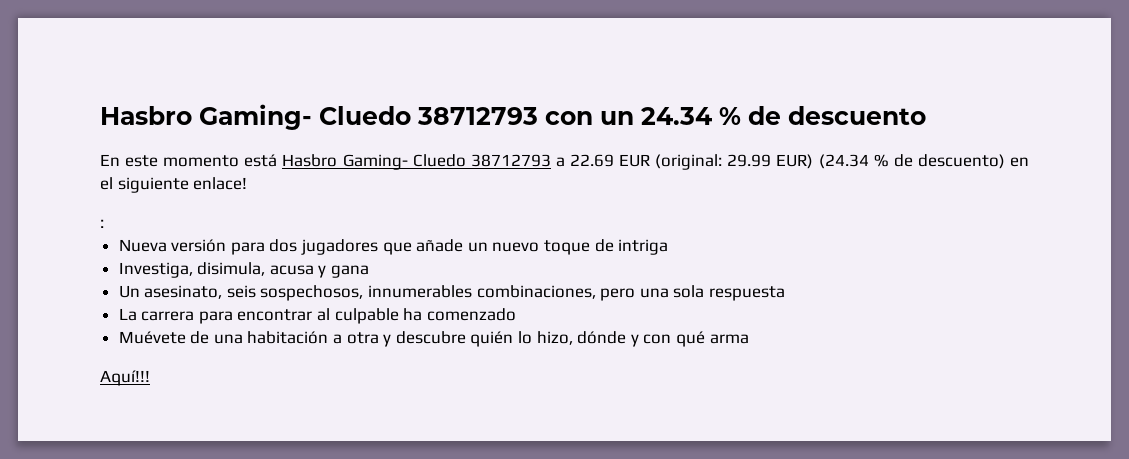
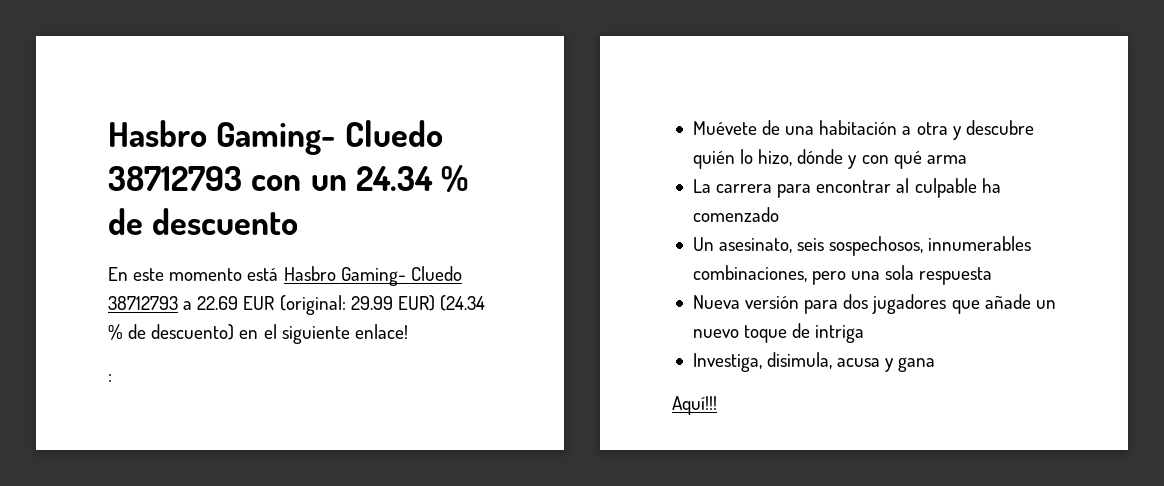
+ Muévete de una habitación a otra y descubre quién lo hizo, dónde y con qué arma
+ La carrera para encontrar al culpable ha comenzado
+ Un asesinato, seis sospechosos, innumerables combinaciones, pero una sola respuesta
- Un asesinato, seis sospechosos, innumerables combinaciones, pero una sola respuesta
- La carrera para encontrar al culpable ha comenzado
- Muévete de una habitación a otra y descubre quién lo hizo, dónde y con qué arma

